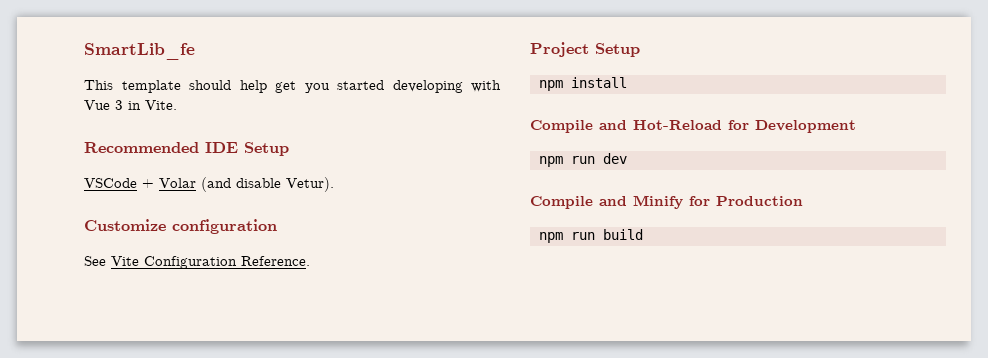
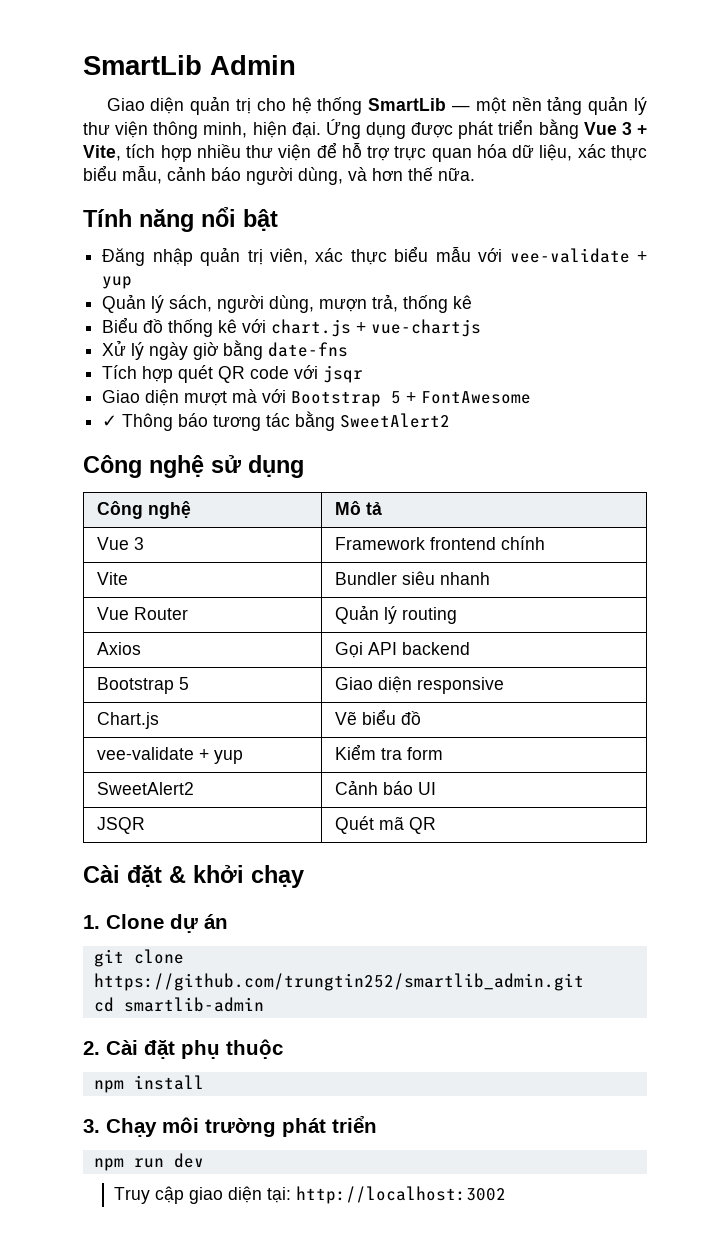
- SmartLib_fe
- This template should help get you started developing with Vue 3 in Vite.
- Recommended IDE Setup
- VSCode + Volar (and disable Vetur).
- Customize configuration
- See Vite Configuration Reference.
- Project Setup
+ SmartLib Admin
+ Giao diện quản trị cho hệ thống SmartLib — một nền tảng quản lý thư viện thông minh, hiện đại. Ứng dụng được phát triển bằng Vue 3 + Vite, tích hợp nhiều thư viện để hỗ trợ trực quan hóa dữ liệu, xác thực biểu mẫu, cảnh báo người dùng, và hơn thế nữa.
+ Tính năng nổi bật
+ Đăng nhập quản trị viên, xác thực biểu mẫu với vee-validate + yup
+ Quản lý sách, người dùng, mượn trả, thống kê
+ Biểu đồ thống kê với chart.js + vue-chartjs
+ Xử lý ngày giờ bằng date-fns
+ Tích hợp quét QR code với jsqr
+ Giao diện mượt mà với Bootstrap 5 + FontAwesome
+ ✓ Thông báo tương tác bằng SweetAlert2
+ Công nghệ sử dụng
+ Công nghệ | Mô tả
+ Vue 3 | Framework frontend chính
+ Vite | Bundler siêu nhanh
+ Vue Router | Quản lý routing
+ Axios | Gọi API backend
+ Bootstrap 5 | Giao diện responsive
+ Chart.js | Vẽ biểu đồ
+ vee-validate + yup | Kiểm tra form
+ SweetAlert2 | Cảnh báo UI
+ JSQR | Quét mã QR
+ Cài đặt & khởi chạy
+ 1. Clone dự án
+ git clone https://github.com/trungtin252/smartlib_admin.git
+ cd smartlib-admin
+ 2. Cài đặt phụ thuộc
  npm install
- Compile and Hot-Reload for Development
+ 3. Chạy môi trường phát triển
  npm run dev
- Compile and Minify for Production
- npm run build
+ Truy cập giao diện tại: http://localhost:3002

